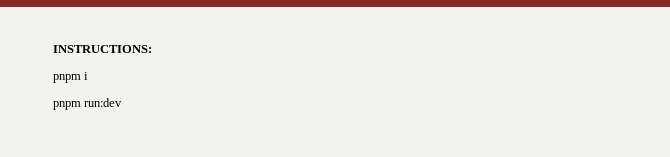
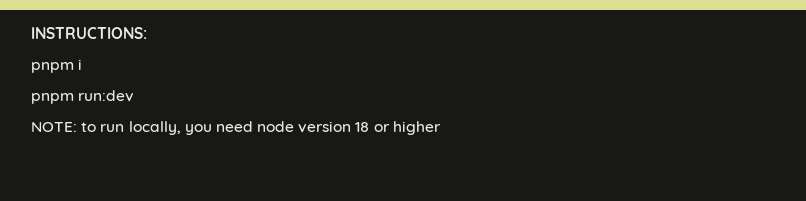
+ NOTE: to run locally, you need node version 18 or higher

